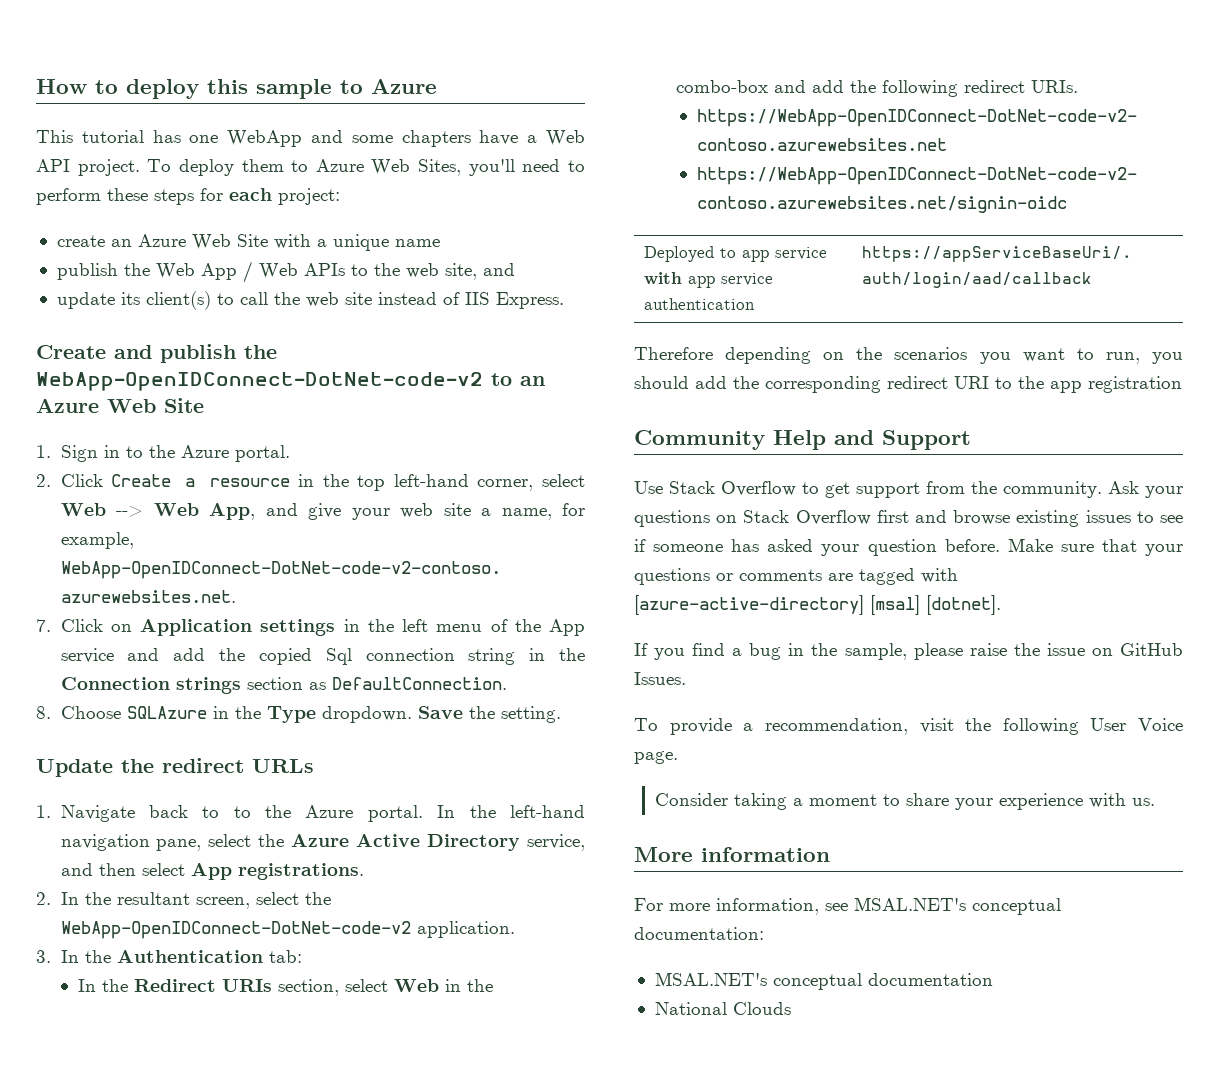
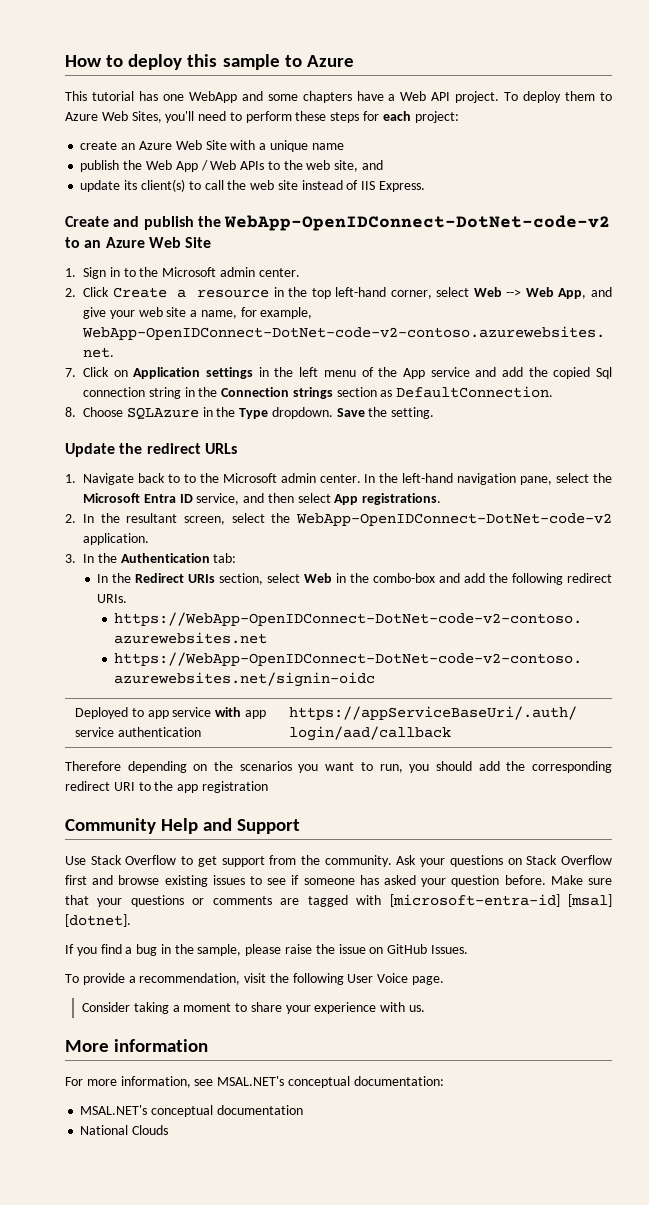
- 1. Sign in to the Azure portal.
+ 1. Sign in to the Microsoft admin center.
- 1. Navigate back to to the Azure portal.
+ 1. Navigate back to to the Microsoft admin center.
- In the left-hand navigation pane, select the Azure Active Directory service, and then select App registrations.
+ In the left-hand navigation pane, select the Microsoft Entra ID service, and then select App registrations.
- Make sure that your questions or comments are tagged with [azure-active-directory] [msal] [dotnet].
+ Make sure that your questions or comments are tagged with [microsoft-entra-id] [msal] [dotnet].

